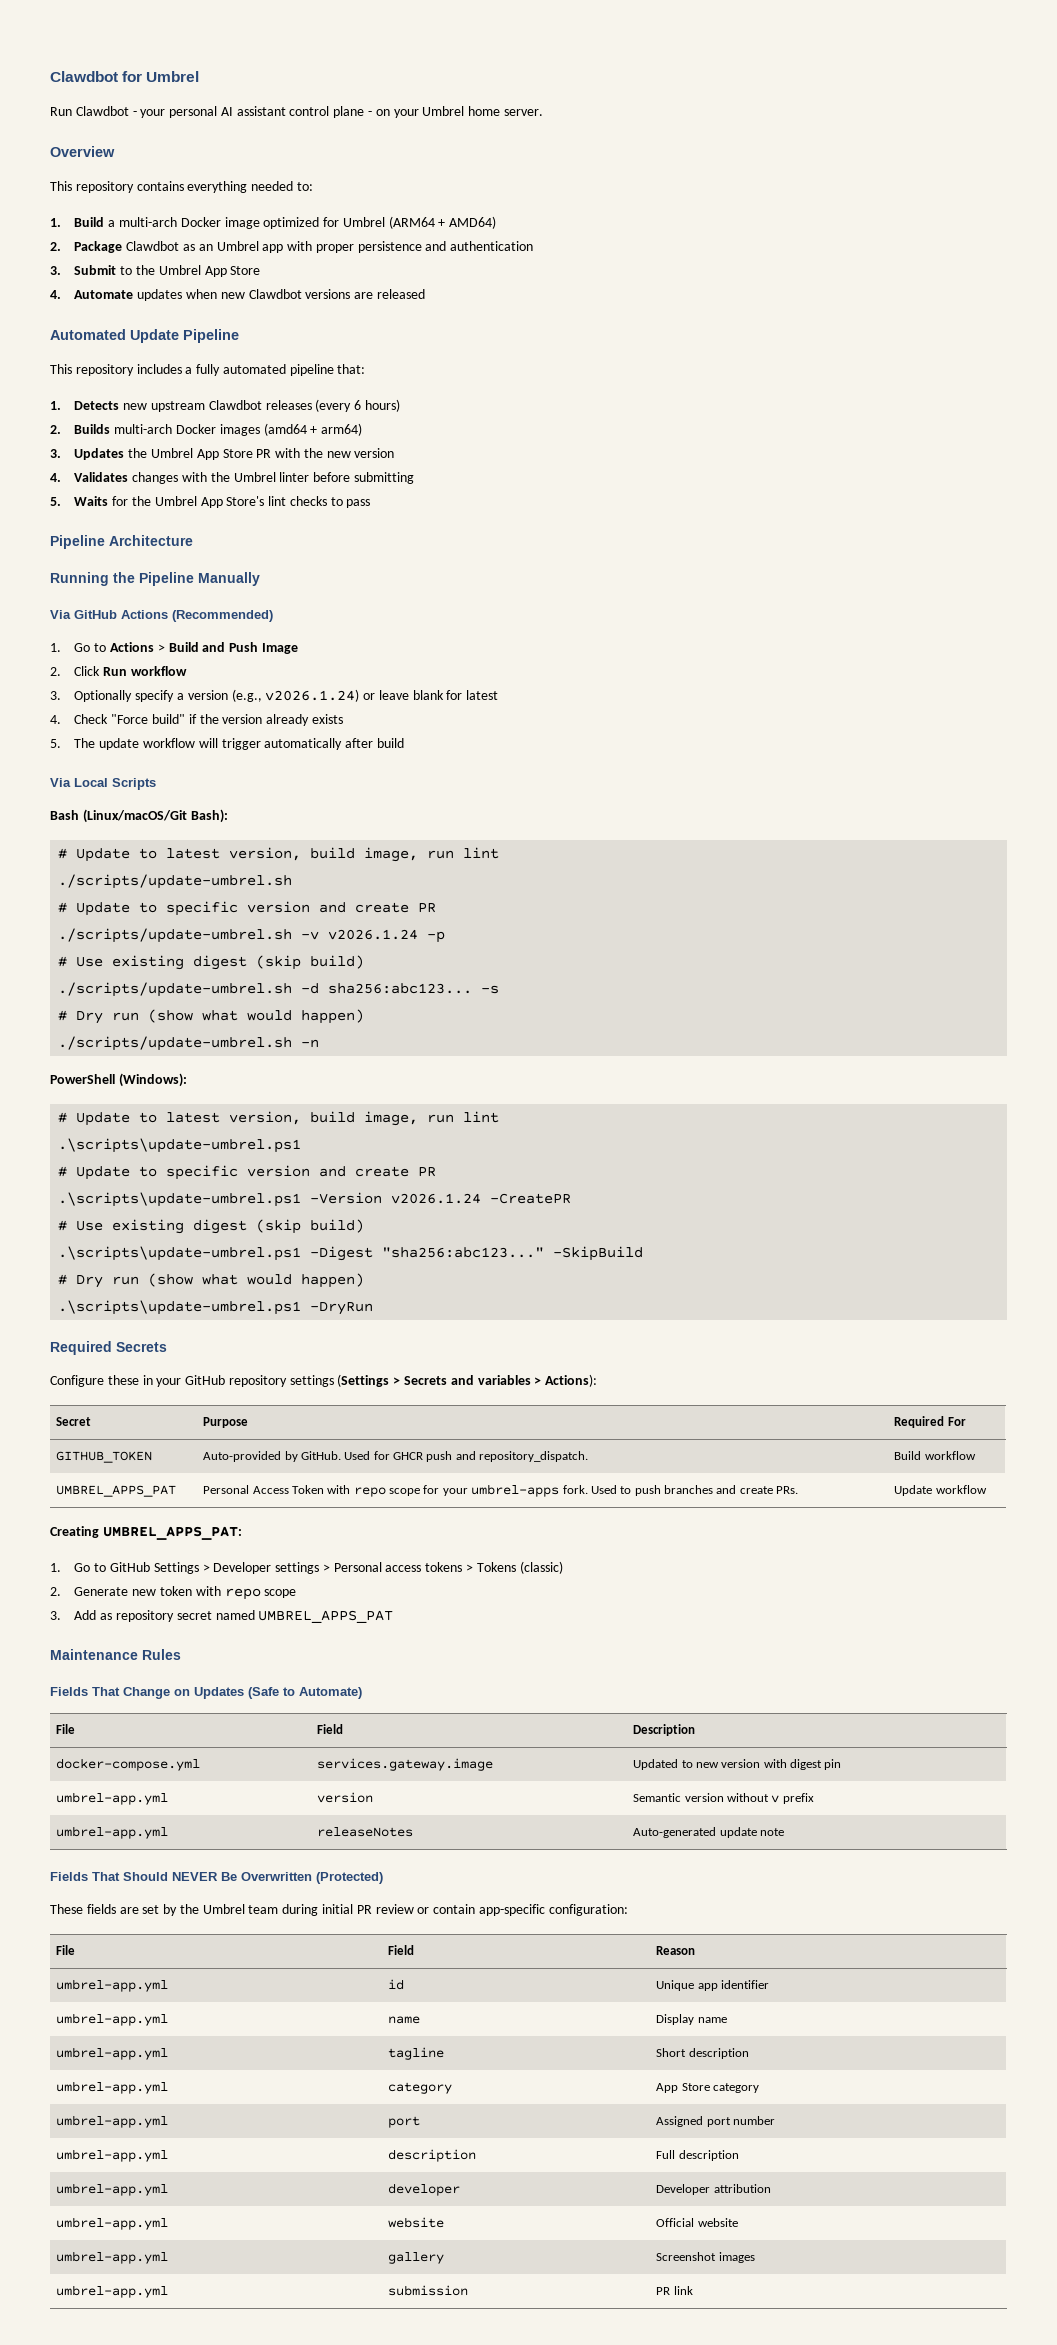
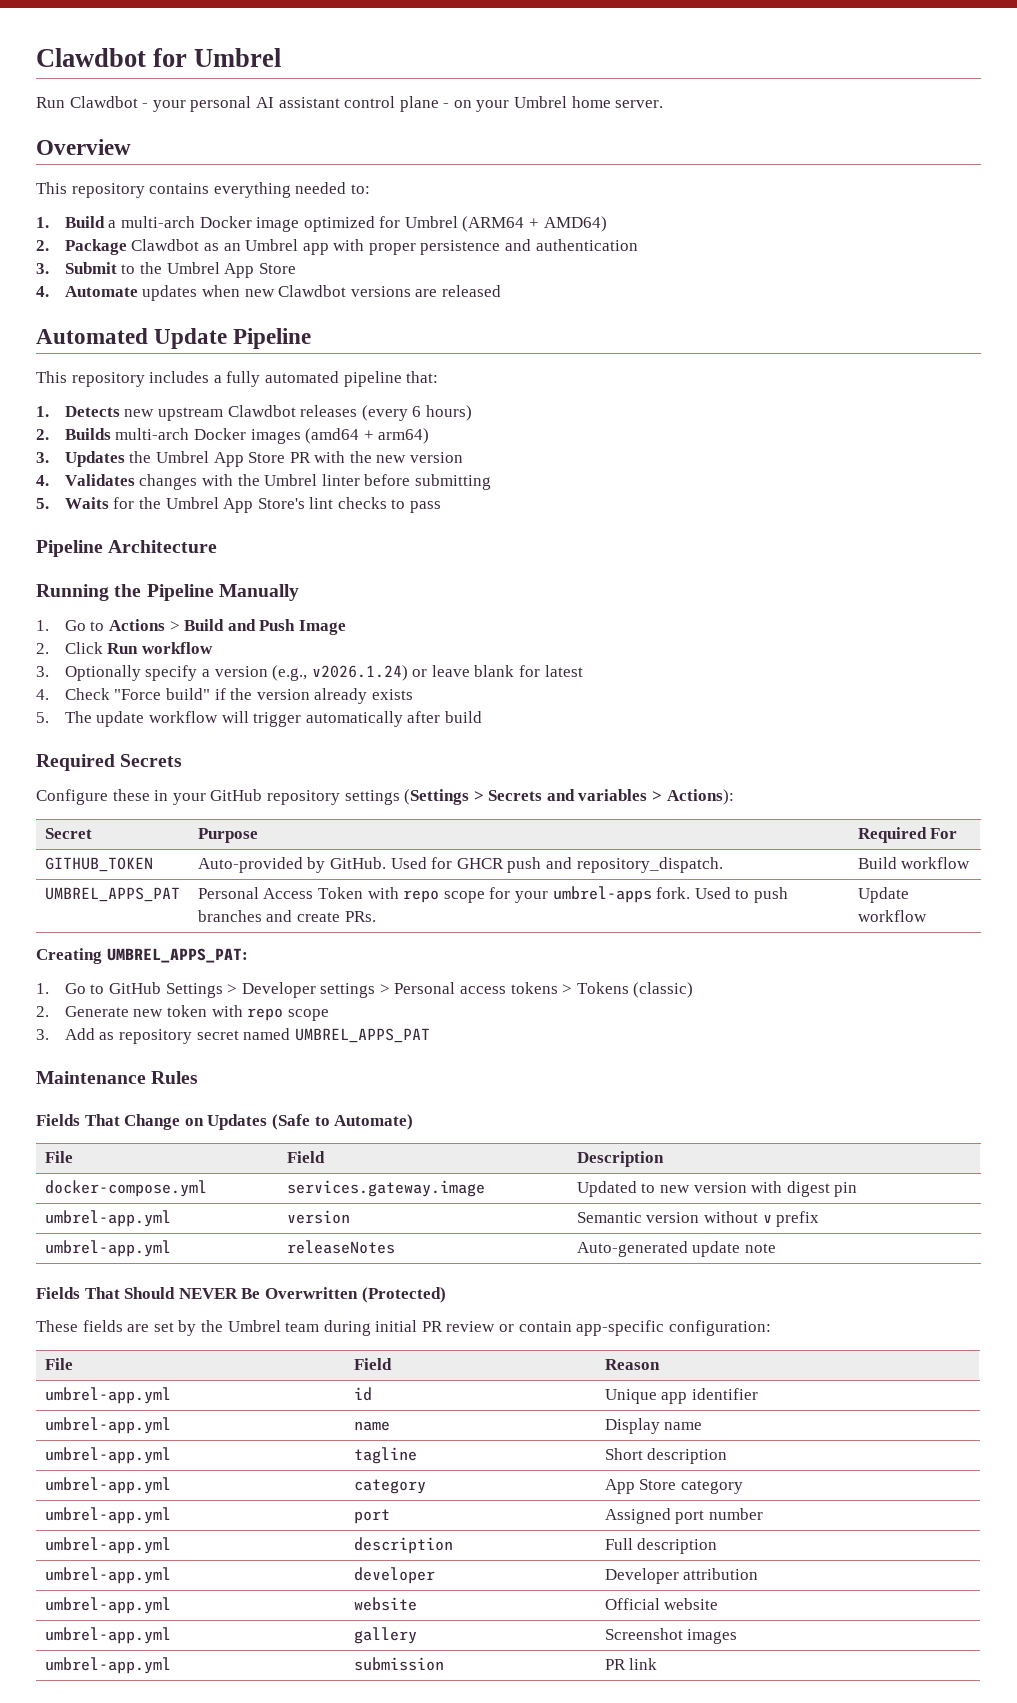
- Via GitHub Actions (Recommended)
- Via Local Scripts
- Bash (Linux/macOS/Git Bash):
- # Update to latest version, build image, run lint
- ./scripts/update-umbrel.sh
- # Update to specific version and create PR
- ./scripts/update-umbrel.sh -v v2026.1.24 -p
- # Use existing digest (skip build)
- ./scripts/update-umbrel.sh -d sha256:abc123... -s
- # Dry run (show what would happen)
- ./scripts/update-umbrel.sh -n
- PowerShell (Windows):
- # Update to latest version, build image, run lint
- .\scripts\update-umbrel.ps1
- # Update to specific version and create PR
- .\scripts\update-umbrel.ps1 -Version v2026.1.24 -CreatePR
- # Use existing digest (skip build)
- .\scripts\update-umbrel.ps1 -Digest "sha256:abc123..." -SkipBuild
- # Dry run (show what would happen)
- .\scripts\update-umbrel.ps1 -DryRun

